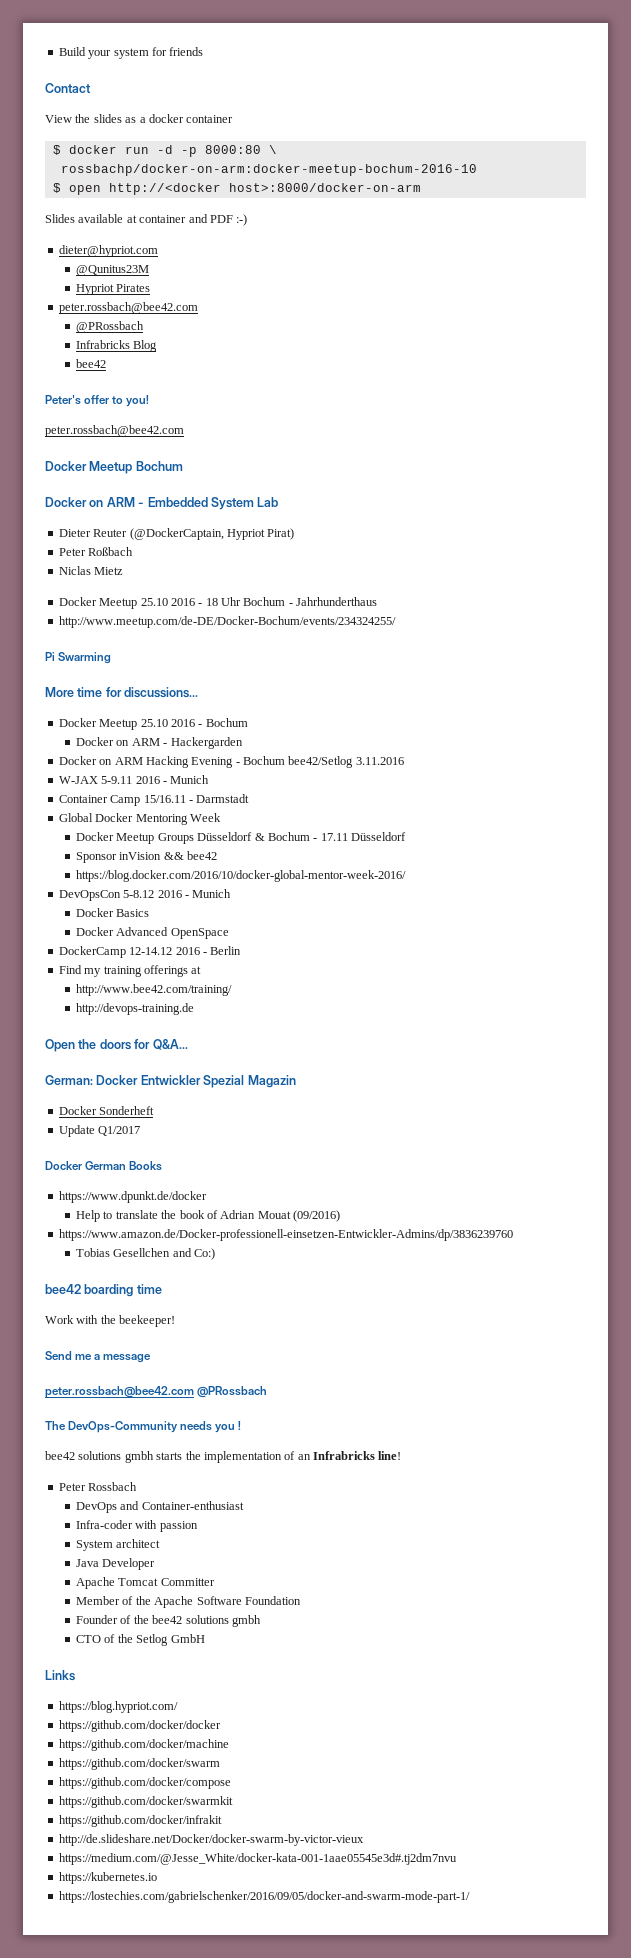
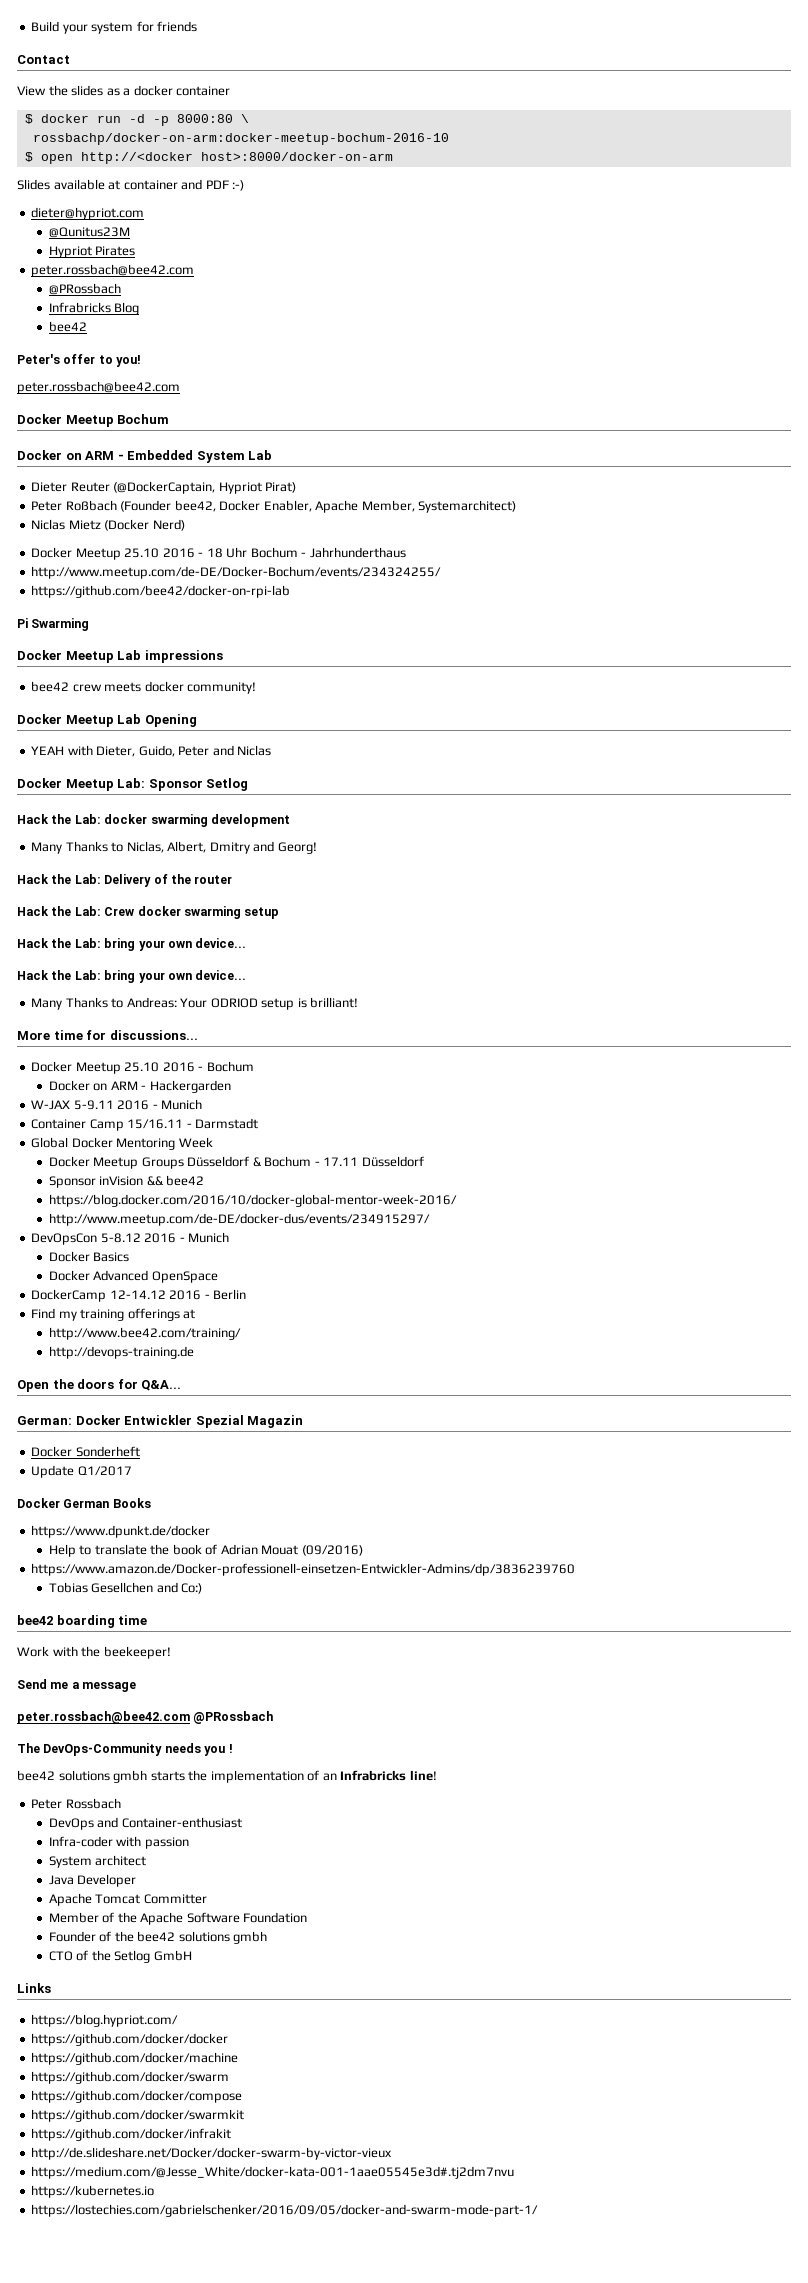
- Peter Roßbach
+ Peter Roßbach (Founder bee42, Docker Enabler, Apache Member, Systemarchitect)
- Niclas Mietz
+ Niclas Mietz (Docker Nerd)
+ https://github.com/bee42/docker-on-rpi-lab
+ Docker Meetup Lab impressions
+ bee42 crew meets docker community!
+ Docker Meetup Lab Opening
+ YEAH with Dieter, Guido, Peter and Niclas
+ Docker Meetup Lab: Sponsor Setlog
+ Hack the Lab: docker swarming development
+ Many Thanks to Niclas, Albert, Dmitry and Georg!
+ Hack the Lab: Delivery of the router
+ Hack the Lab: Crew docker swarming setup
+ Hack the Lab: bring your own device...
+ Hack the Lab: bring your own device...
+ Many Thanks to Andreas: Your ODRIOD setup is brilliant!
- Docker on ARM Hacking Evening - Bochum bee42/Setlog 3.11.2016
+ http://www.meetup.com/de-DE/docker-dus/events/234915297/

